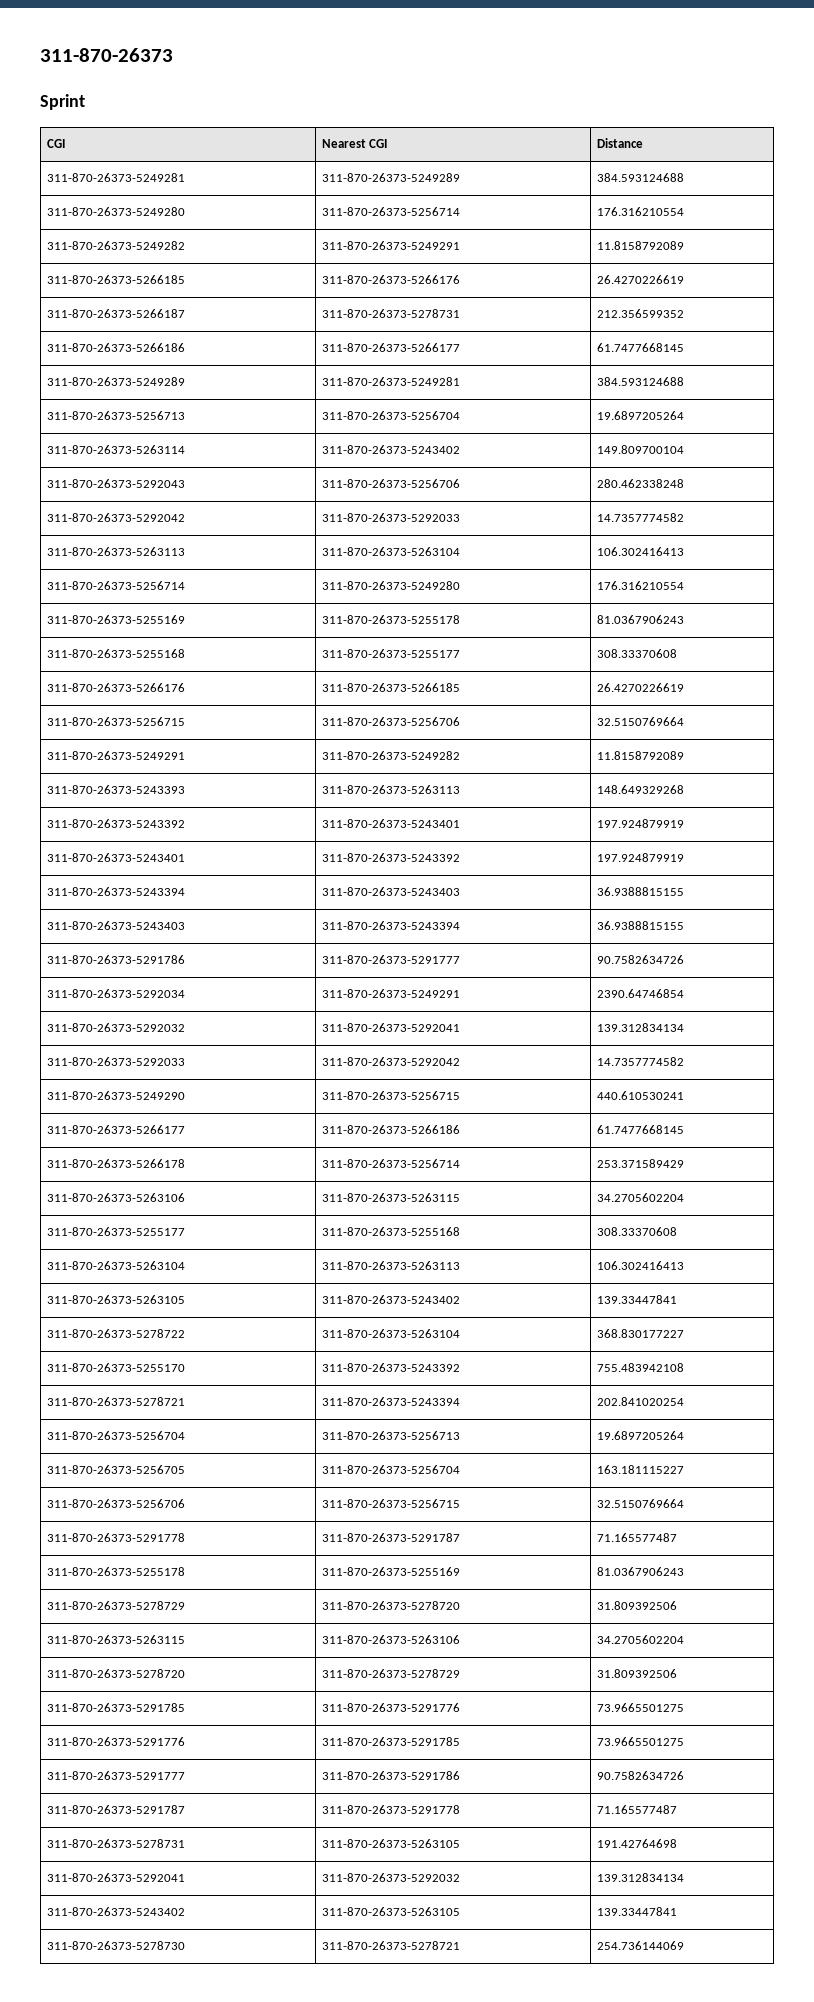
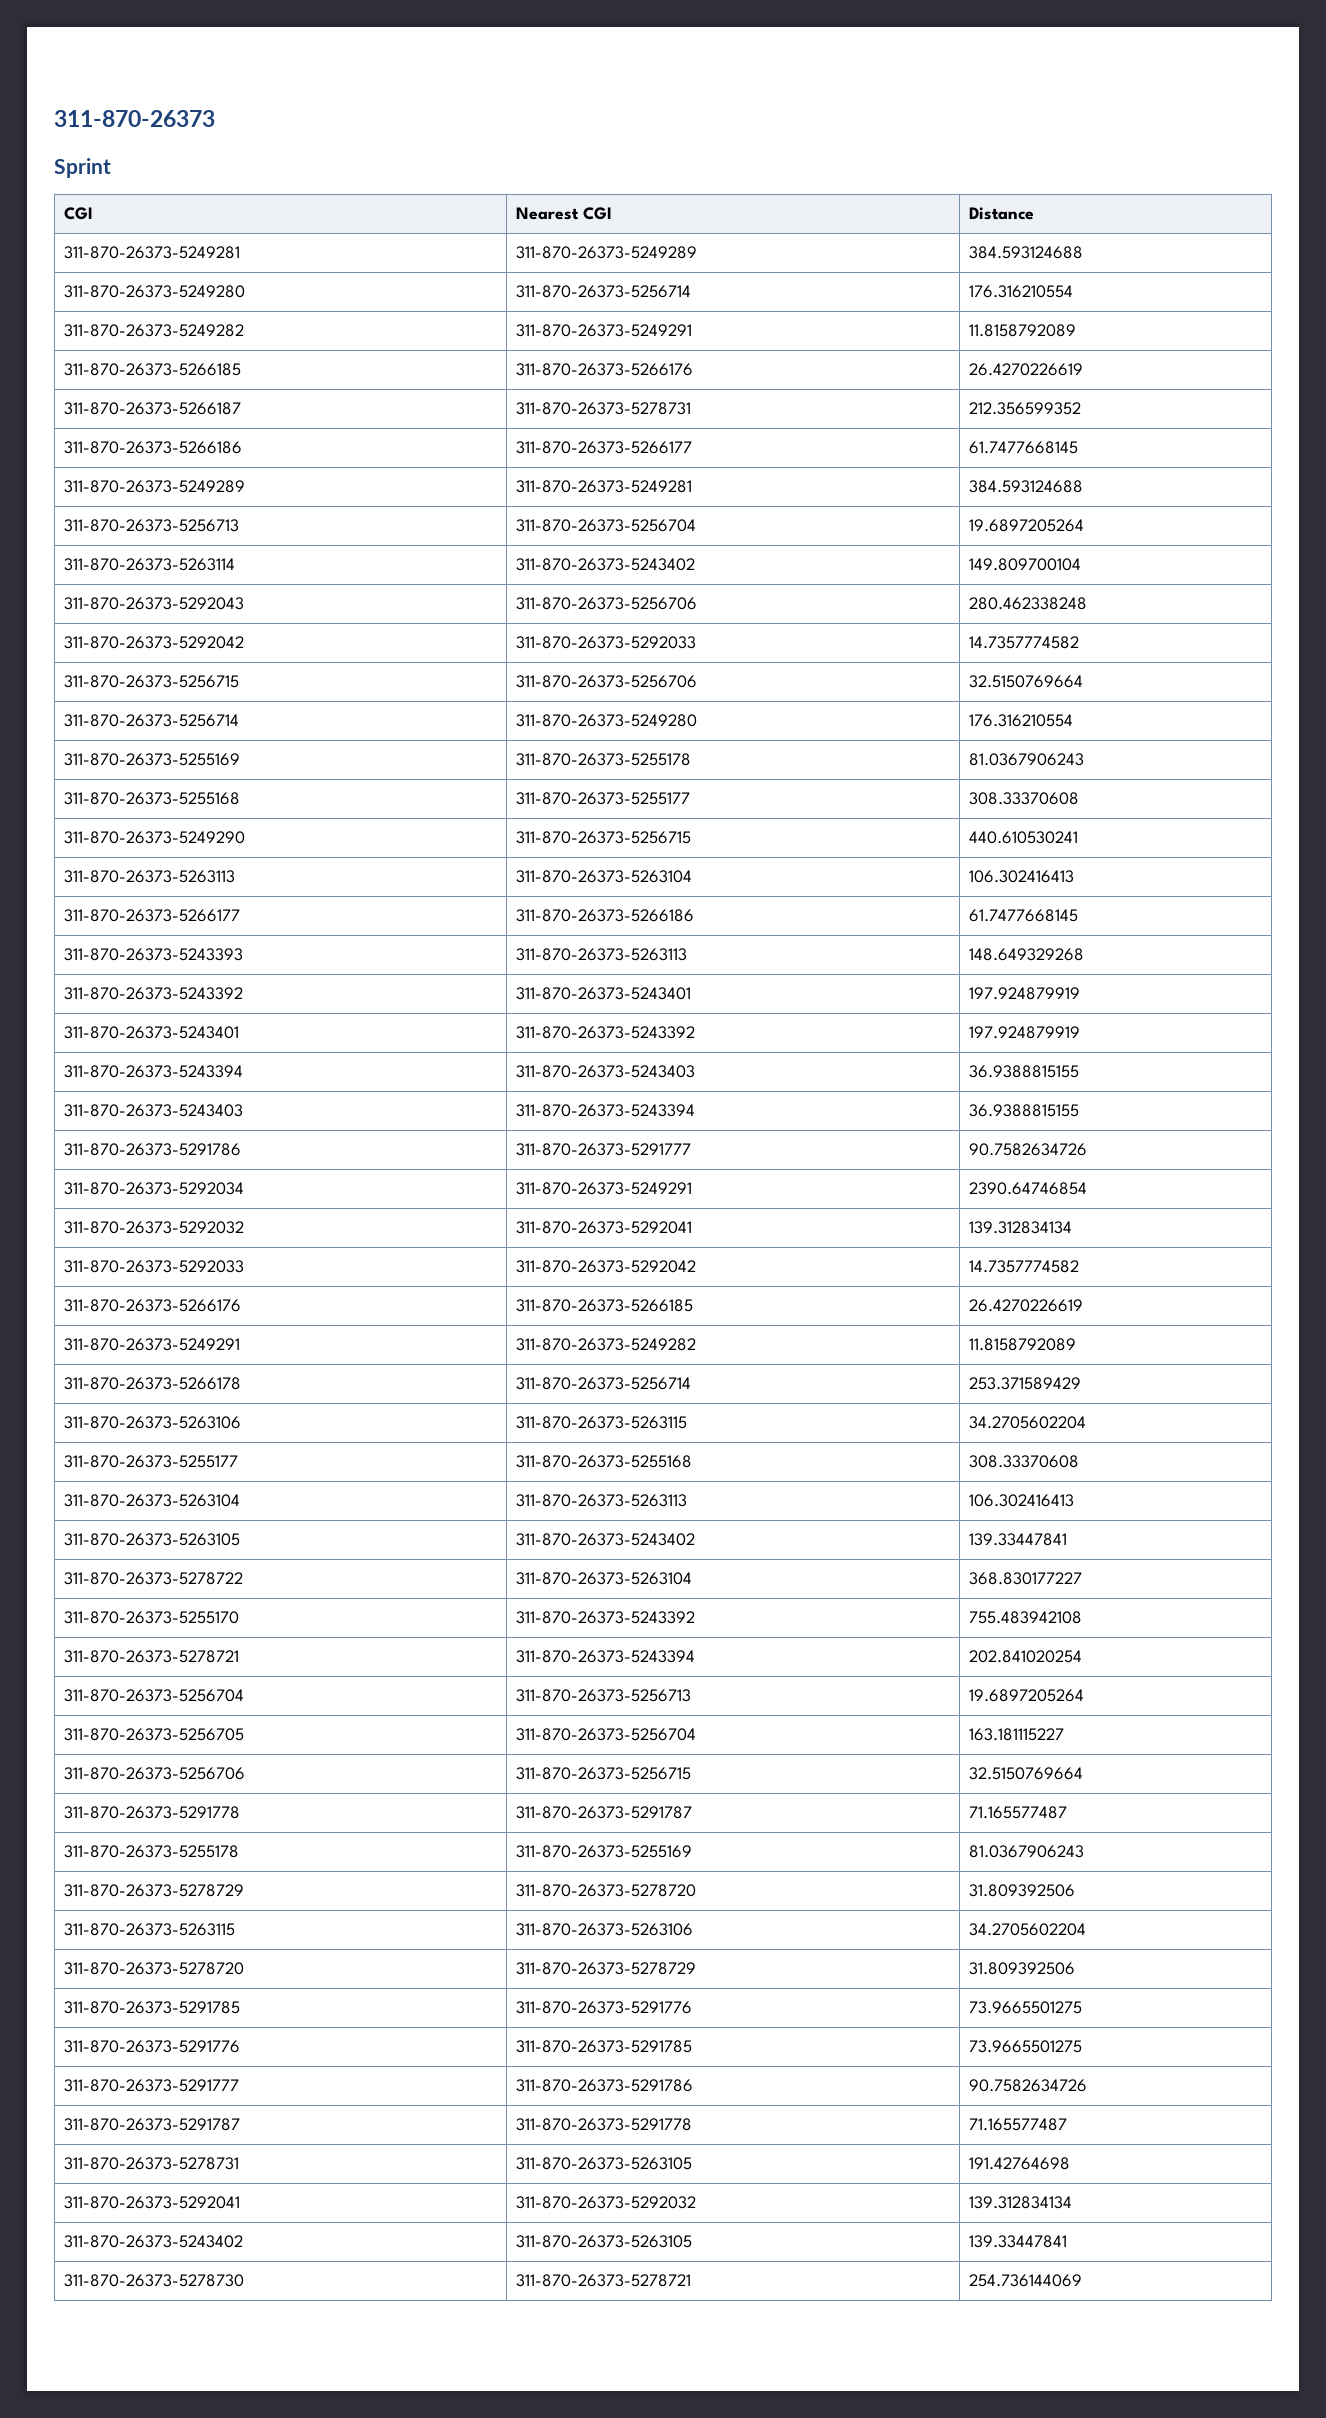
- 311-870-26373-5263113 | 311-870-26373-5263104 | 106.302416413
+ 311-870-26373-5256715 | 311-870-26373-5256706 | 32.5150769664
- 311-870-26373-5266176 | 311-870-26373-5266185 | 26.4270226619
- 311-870-26373-5256715 | 311-870-26373-5256706 | 32.5150769664
- 311-870-26373-5249291 | 311-870-26373-5249282 | 11.8158792089
+ 311-870-26373-5249290 | 311-870-26373-5256715 | 440.610530241
+ 311-870-26373-5263113 | 311-870-26373-5263104 | 106.302416413
+ 311-870-26373-5266177 | 311-870-26373-5266186 | 61.7477668145
- 311-870-26373-5249290 | 311-870-26373-5256715 | 440.610530241
- 311-870-26373-5266177 | 311-870-26373-5266186 | 61.7477668145
+ 311-870-26373-5266176 | 311-870-26373-5266185 | 26.4270226619
+ 311-870-26373-5249291 | 311-870-26373-5249282 | 11.8158792089

